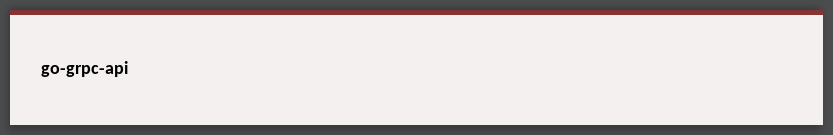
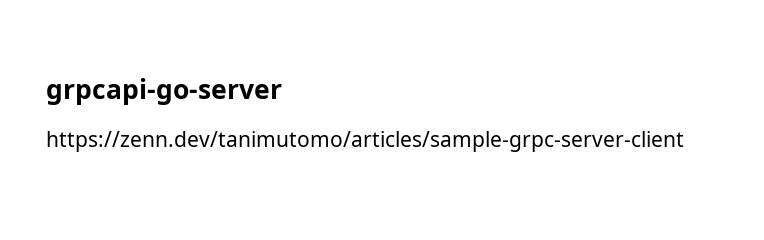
- go-grpc-api
+ grpcapi-go-server
+ https://zenn.dev/tanimutomo/articles/sample-grpc-server-client

